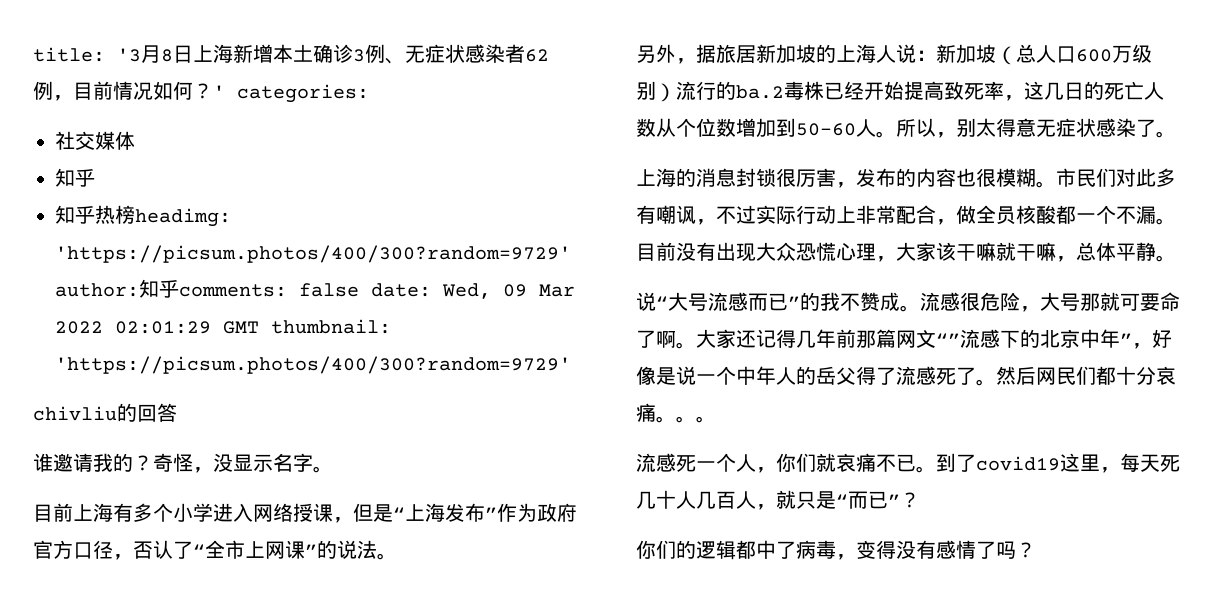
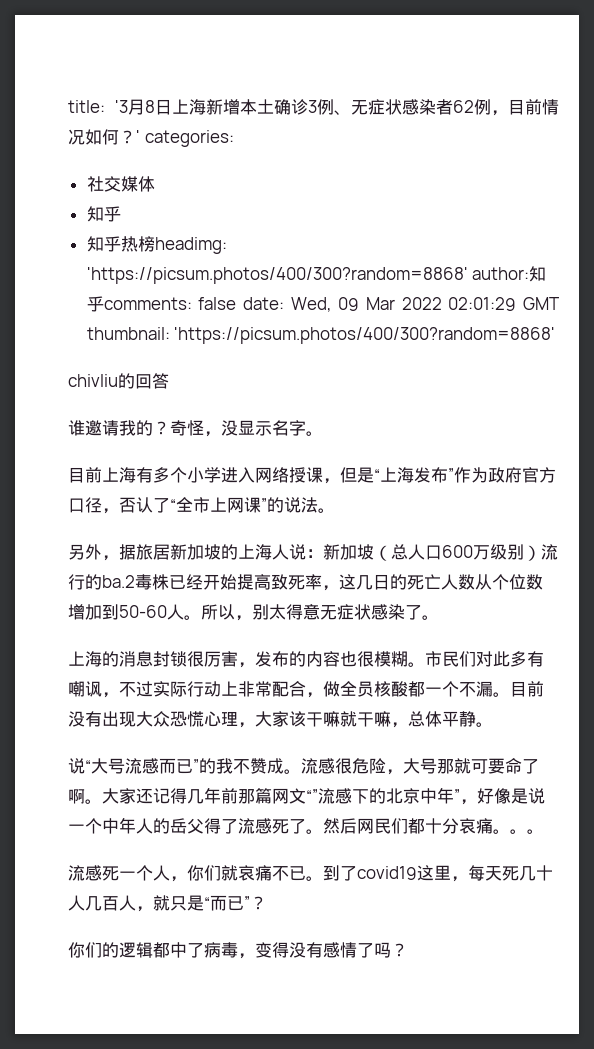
- 知乎热榜headimg: 'https://picsum.photos/400/300?random=9729' author:知乎comments: false date: Wed, 09 Mar 2022 02:01:29 GMT thumbnail: 'https://picsum.photos/400/300?random=9729'
+ 知乎热榜headimg: 'https://picsum.photos/400/300?random=8868' author:知乎comments: false date: Wed, 09 Mar 2022 02:01:29 GMT thumbnail: 'https://picsum.photos/400/300?random=8868'

